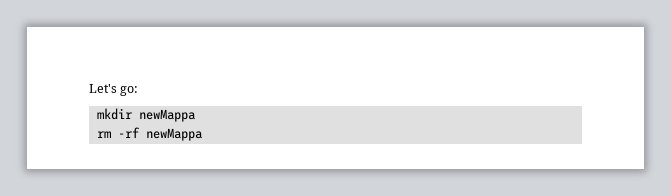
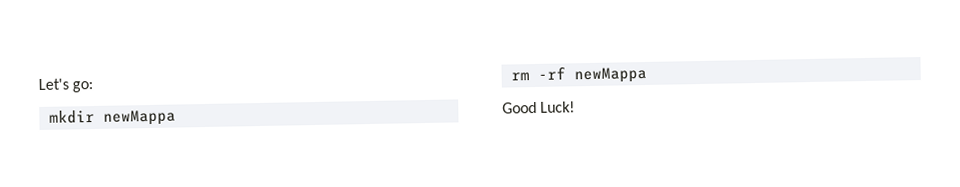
+ Good Luck!

